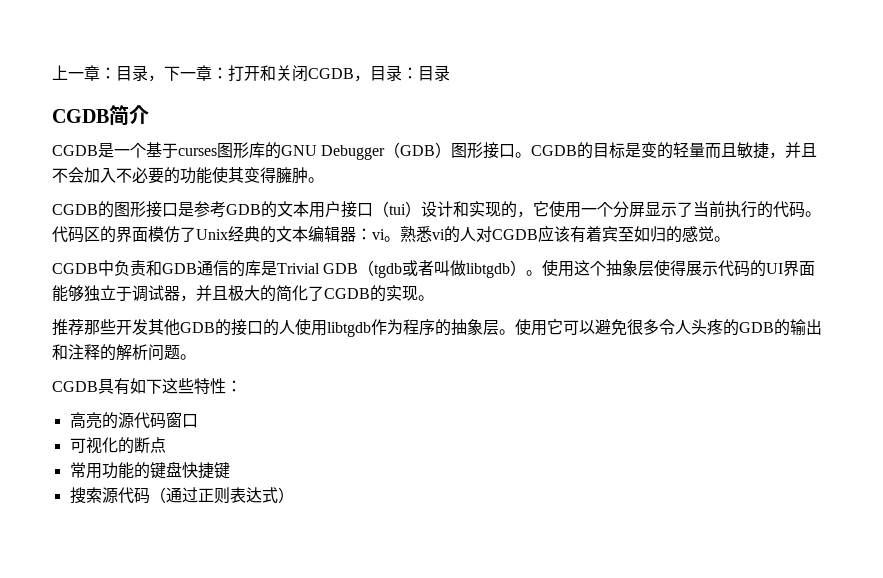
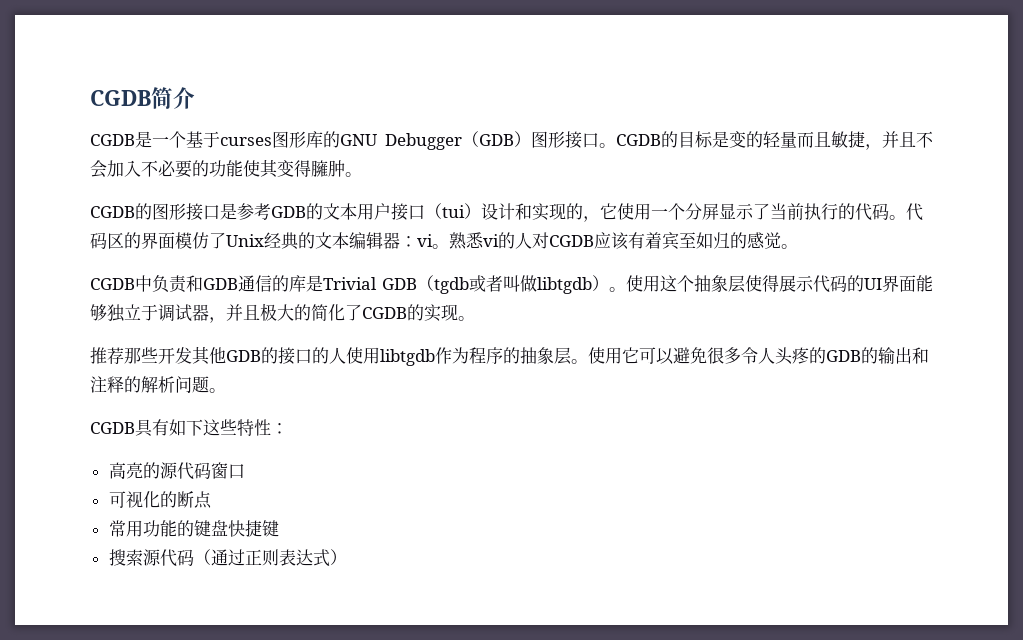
- 上一章：目录，下一章：打开和关闭CGDB，目录：目录

